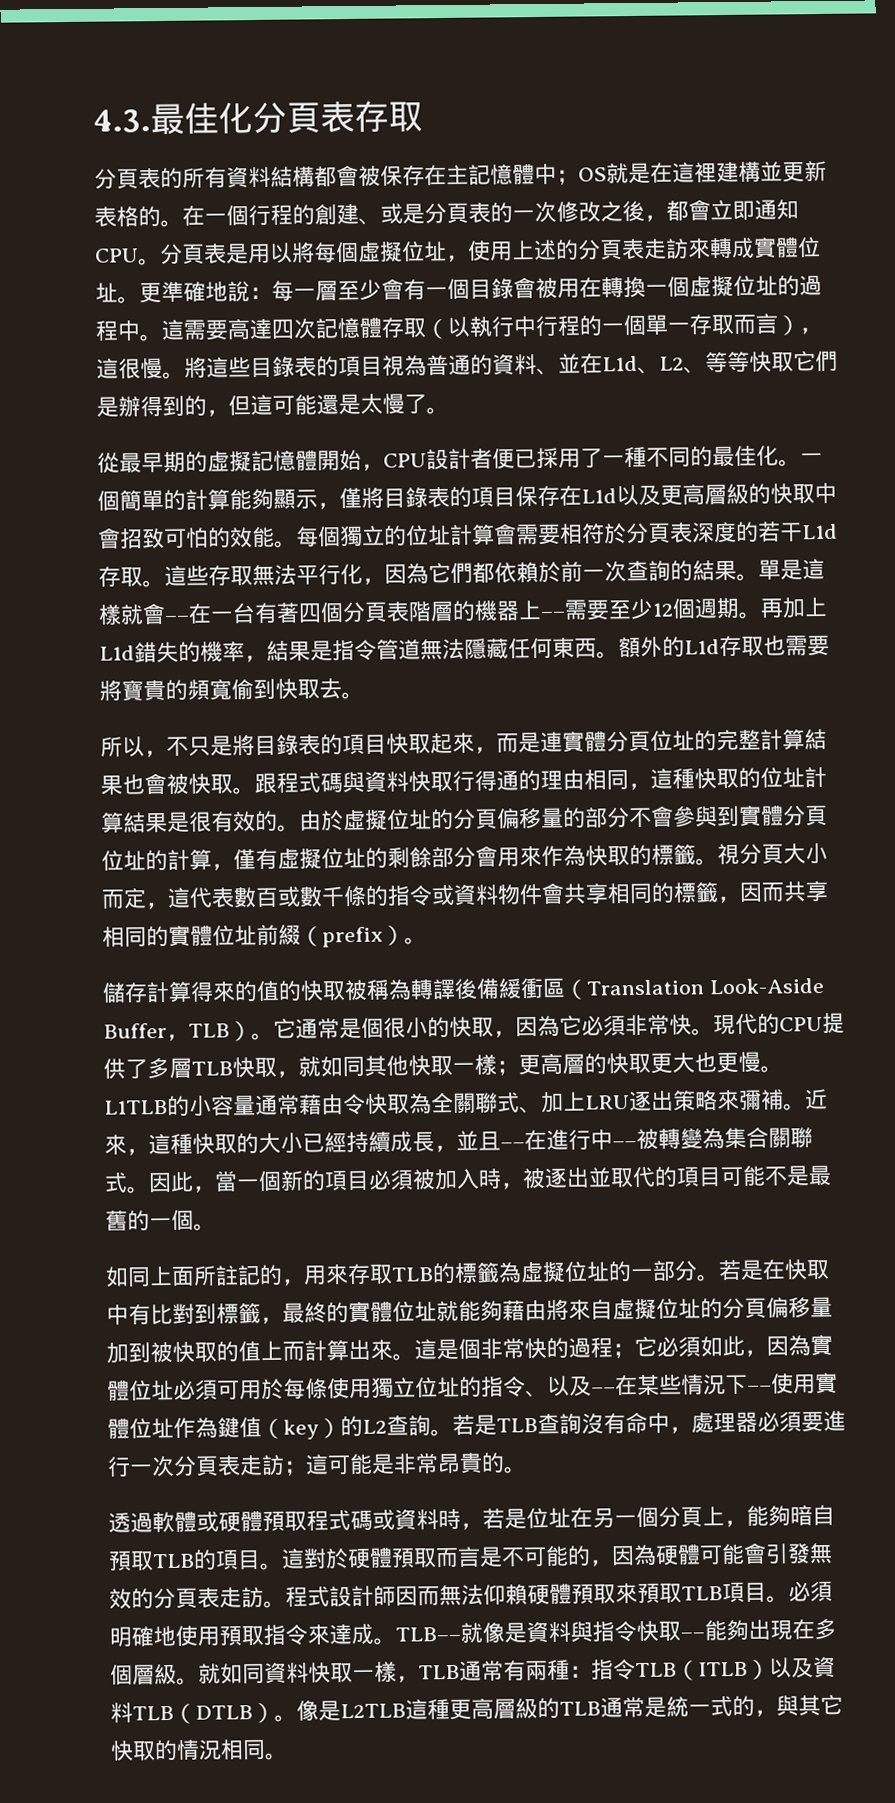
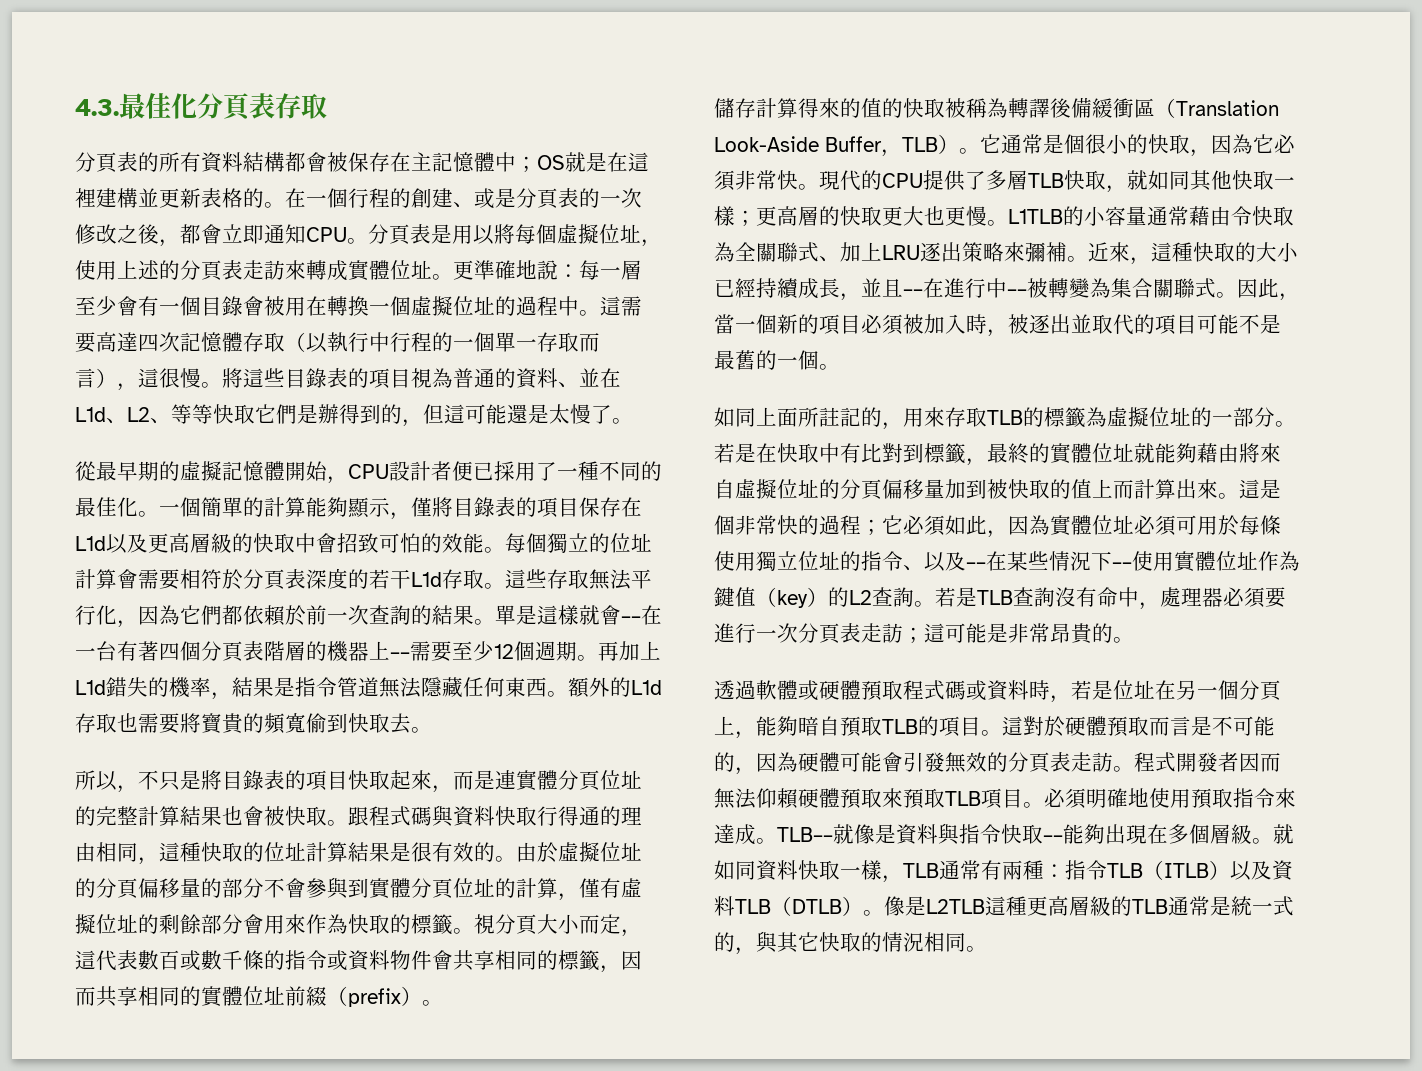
- 程式設計師因而無法仰賴硬體預取來預取TLB項目。
+ 程式開發者因而無法仰賴硬體預取來預取TLB項目。

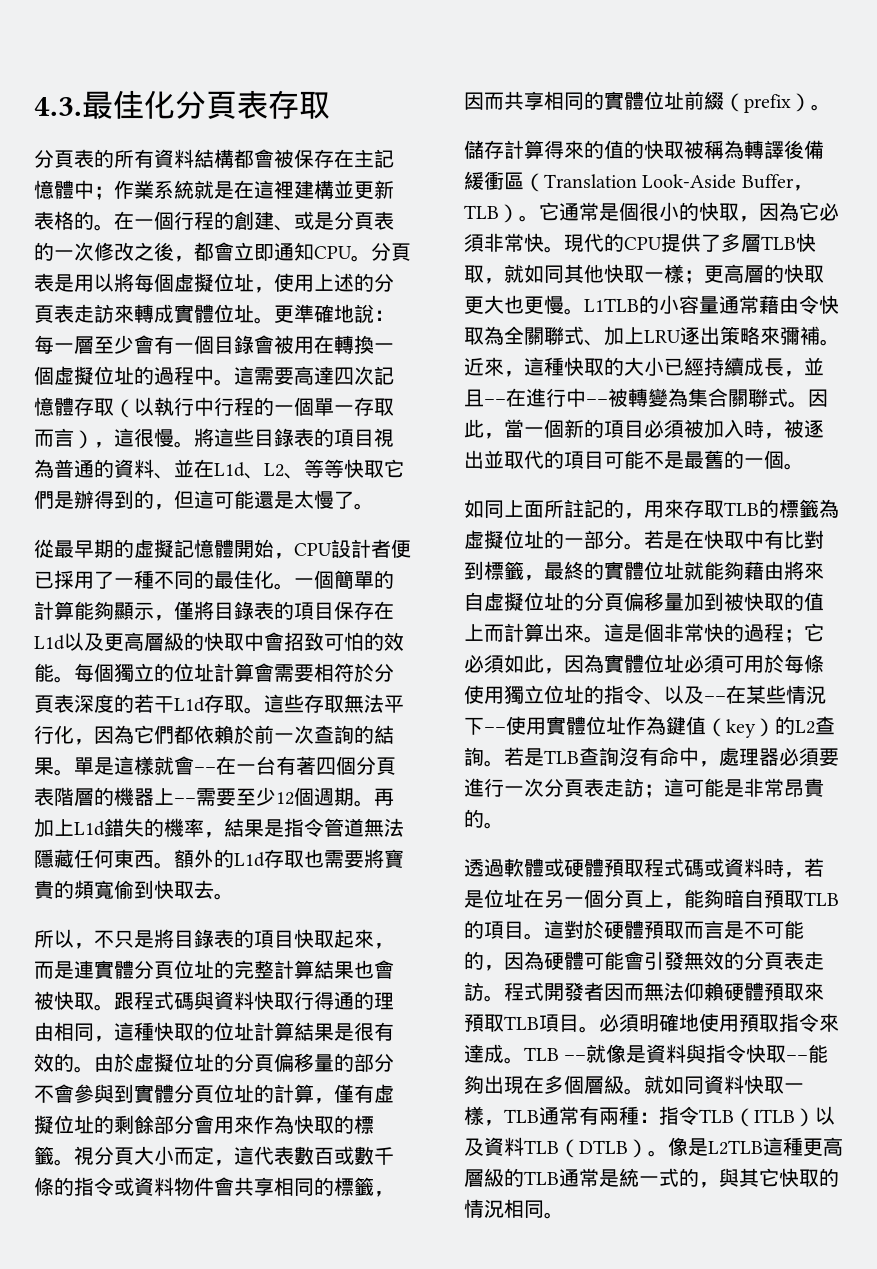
- 分頁表的所有資料結構都會被保存在主記憶體中；OS就是在這裡建構並更新表格的。
+ 分頁表的所有資料結構都會被保存在主記憶體中；作業系統就是在這裡建構並更新表格的。
- TLB––就像是資料與指令快取––能夠出現在多個層級。
+ TLB ––就像是資料與指令快取––能夠出現在多個層級。

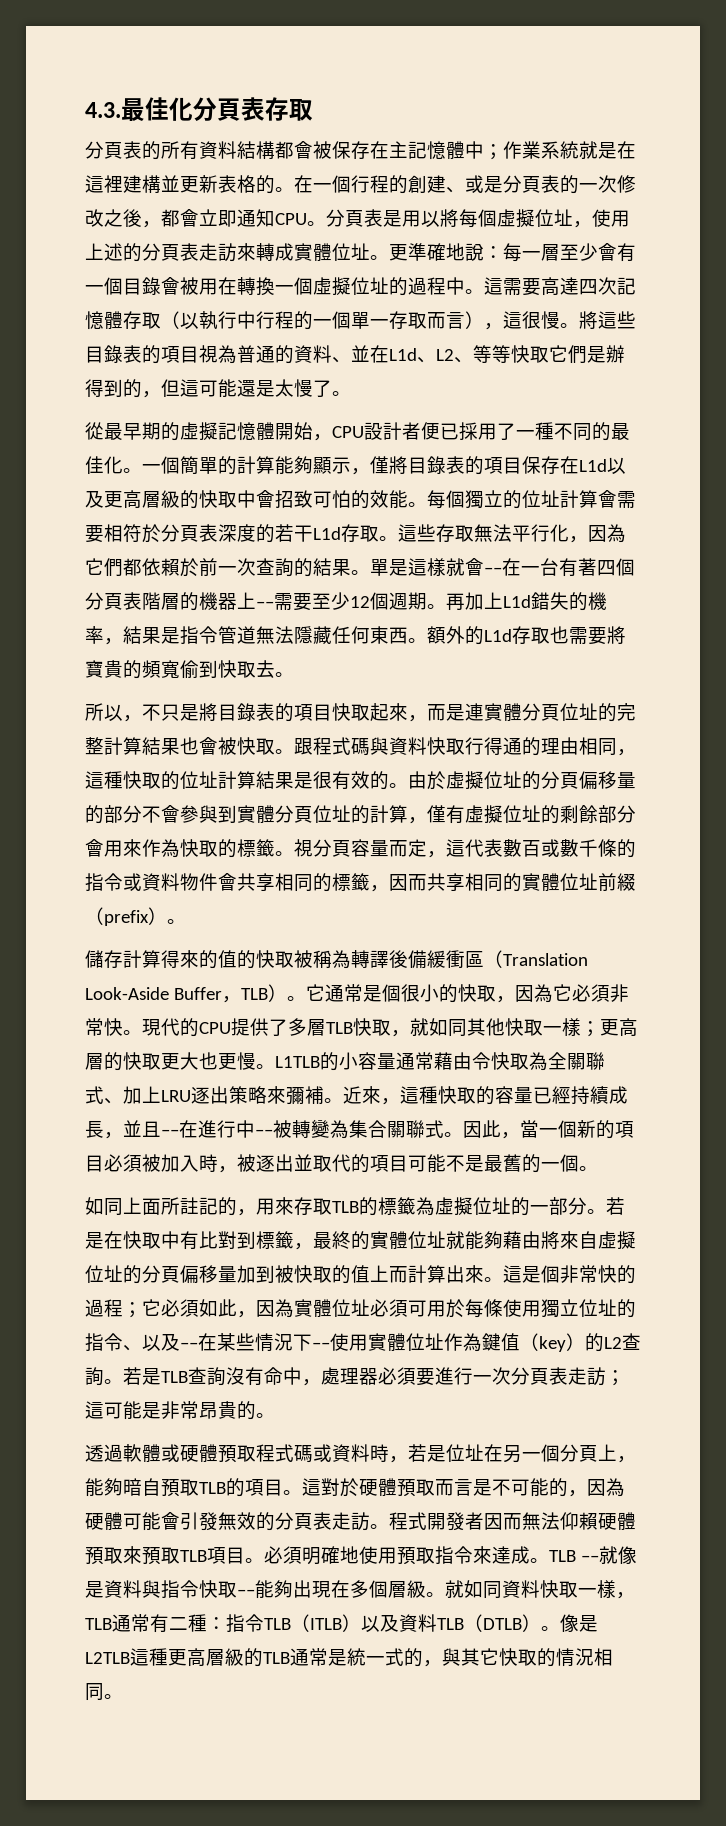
- 視分頁大小而定，這代表數百或數千條的指令或資料物件會共享相同的標籤，因而共享相同的實體位址前綴（prefix）。
+ 視分頁容量而定，這代表數百或數千條的指令或資料物件會共享相同的標籤，因而共享相同的實體位址前綴（prefix）。
- 近來，這種快取的大小已經持續成長，並且––在進行中––被轉變為集合關聯式。
+ 近來，這種快取的容量已經持續成長，並且––在進行中––被轉變為集合關聯式。
- 就如同資料快取一樣，TLB通常有兩種：指令TLB（ITLB）以及資料TLB（DTLB）。
+ 就如同資料快取一樣，TLB通常有二種：指令TLB（ITLB）以及資料TLB（DTLB）。

